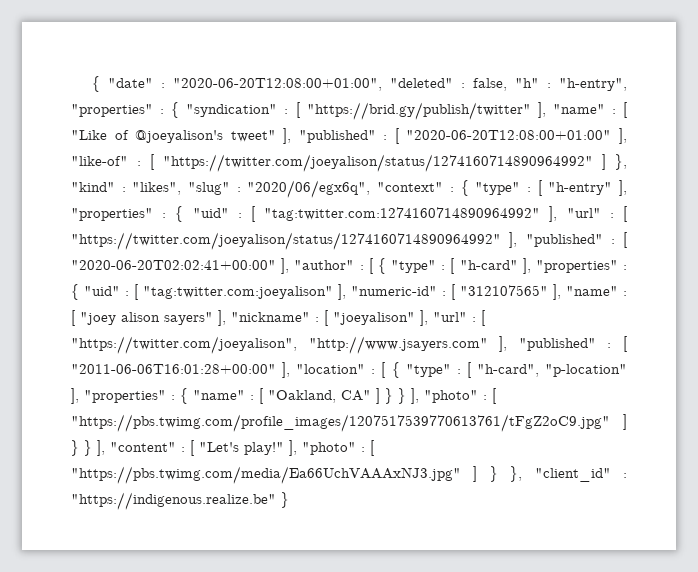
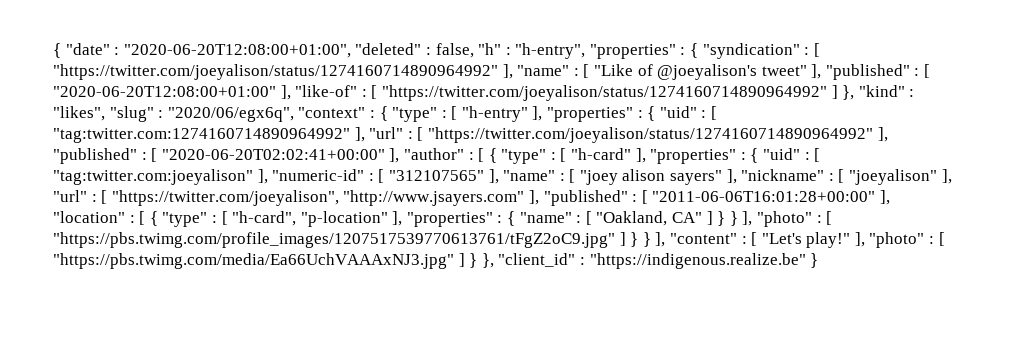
- [ "https://brid.gy/publish/twitter" ], "name" :
+ [ "https://twitter.com/joeyalison/status/1274160714890964992" ], "name" :

